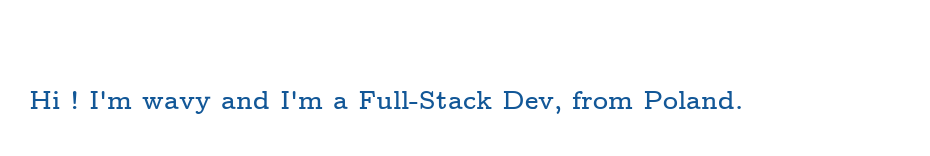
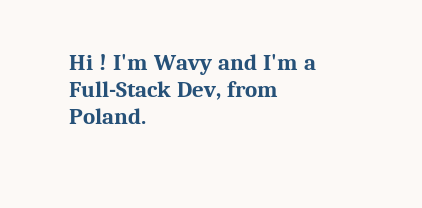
- I'm wavy and I'm a Full-Stack Dev, from Poland.
+ I'm Wavy and I'm a Full-Stack Dev, from Poland.

